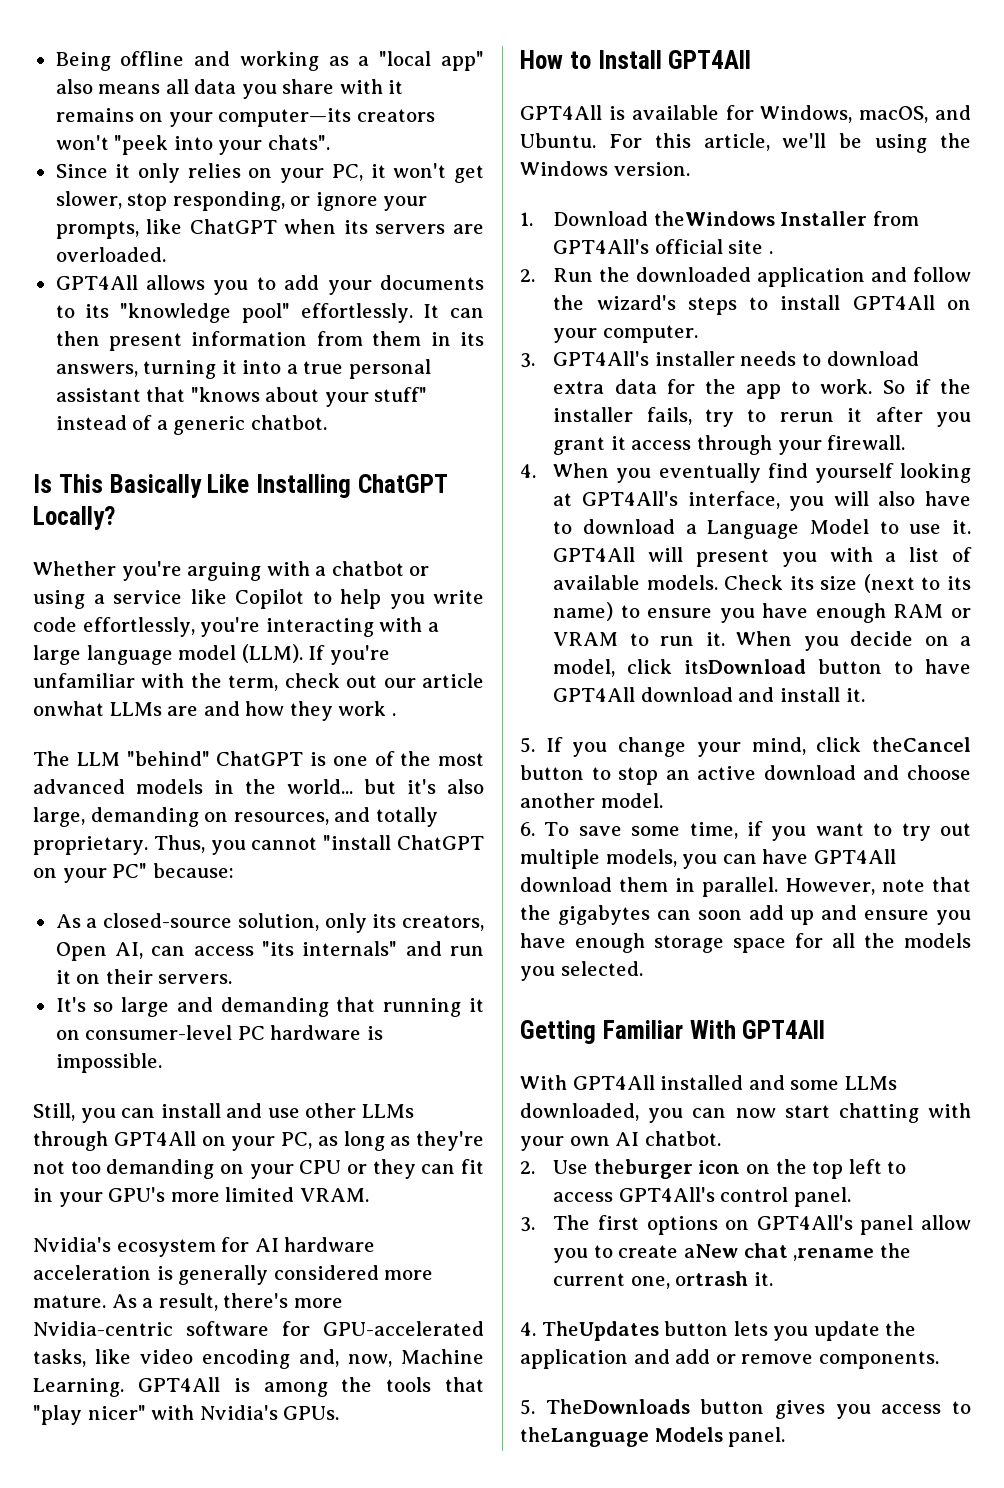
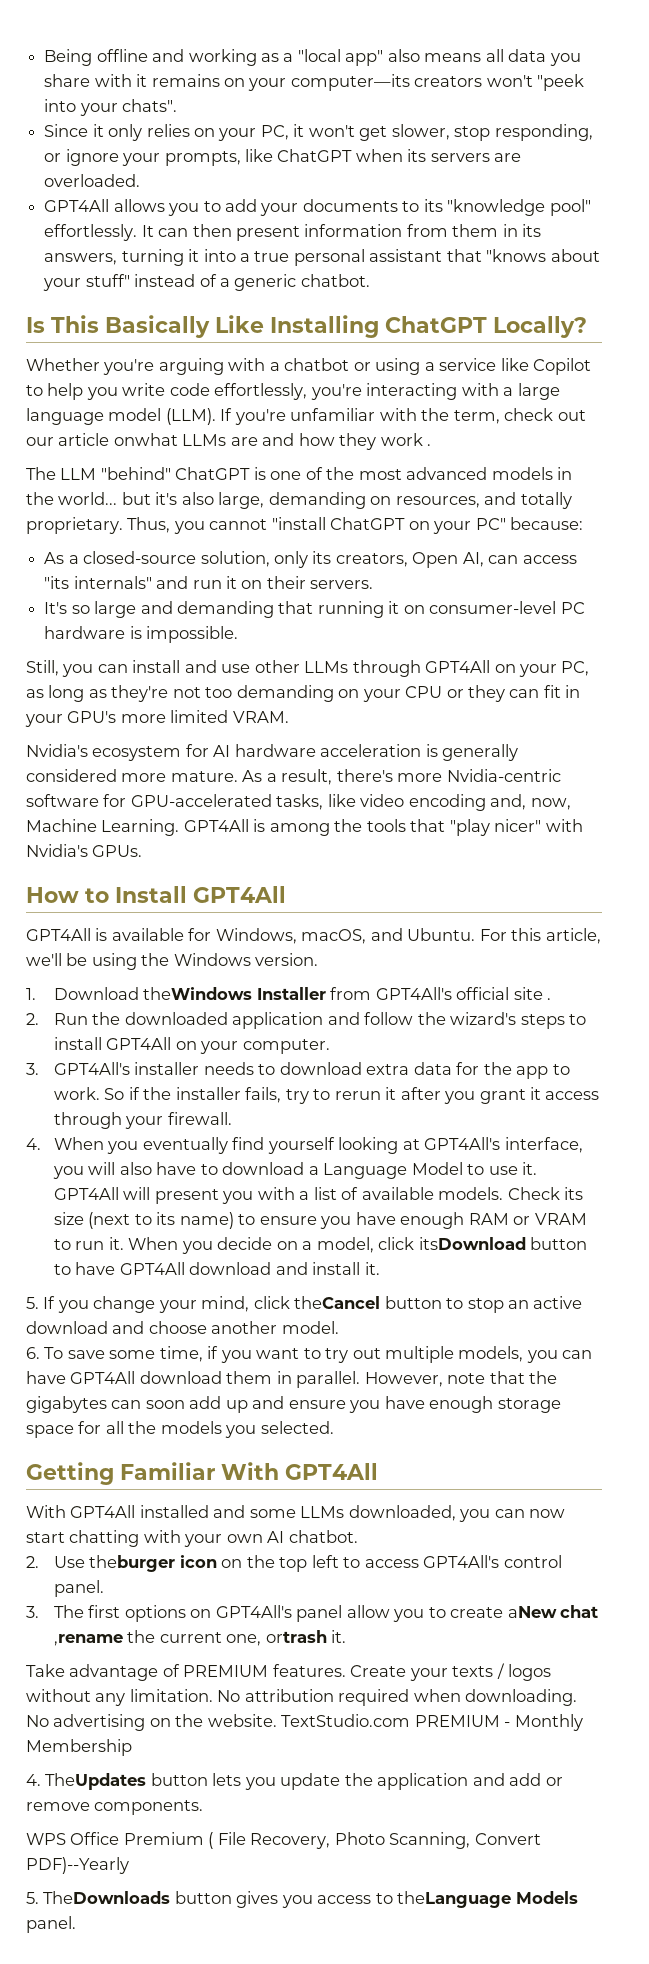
+ Take advantage of PREMIUM features. Create your texts / logos without any limitation. No attribution required when downloading. No advertising on the website. TextStudio.com PREMIUM - Monthly Membership
+ WPS Office Premium ( File Recovery, Photo Scanning, Convert PDF)--Yearly

